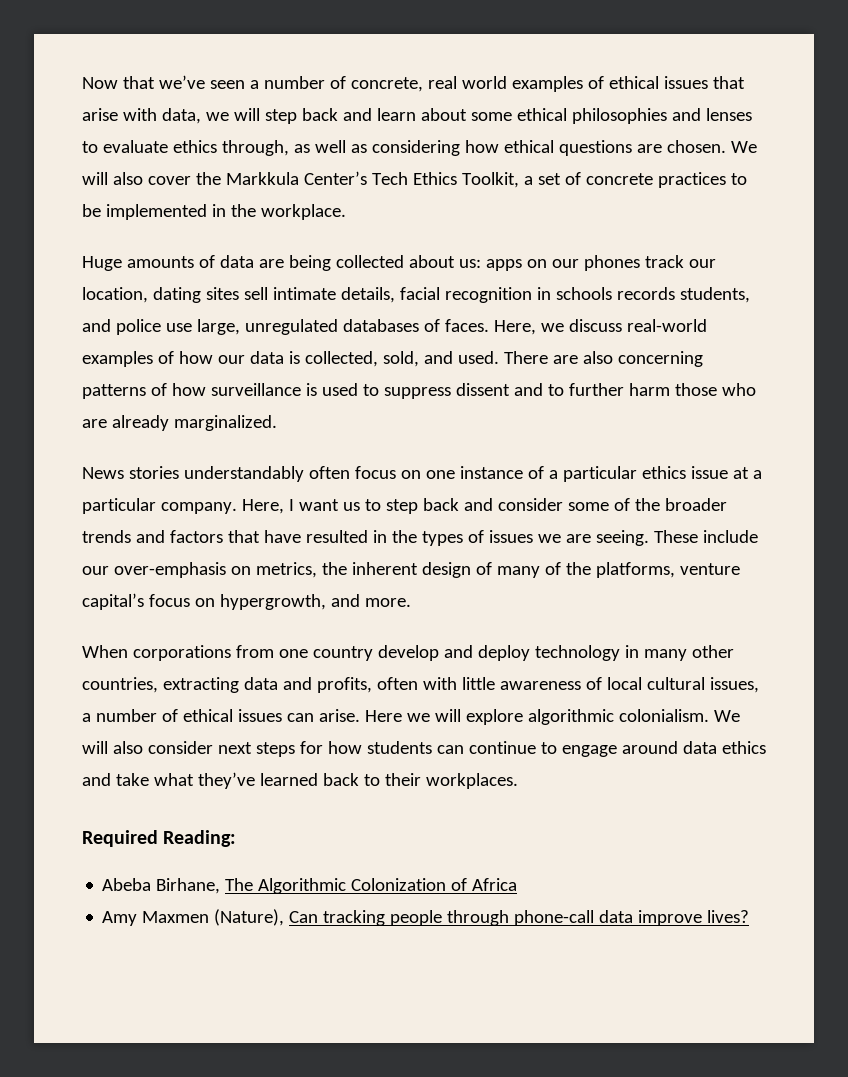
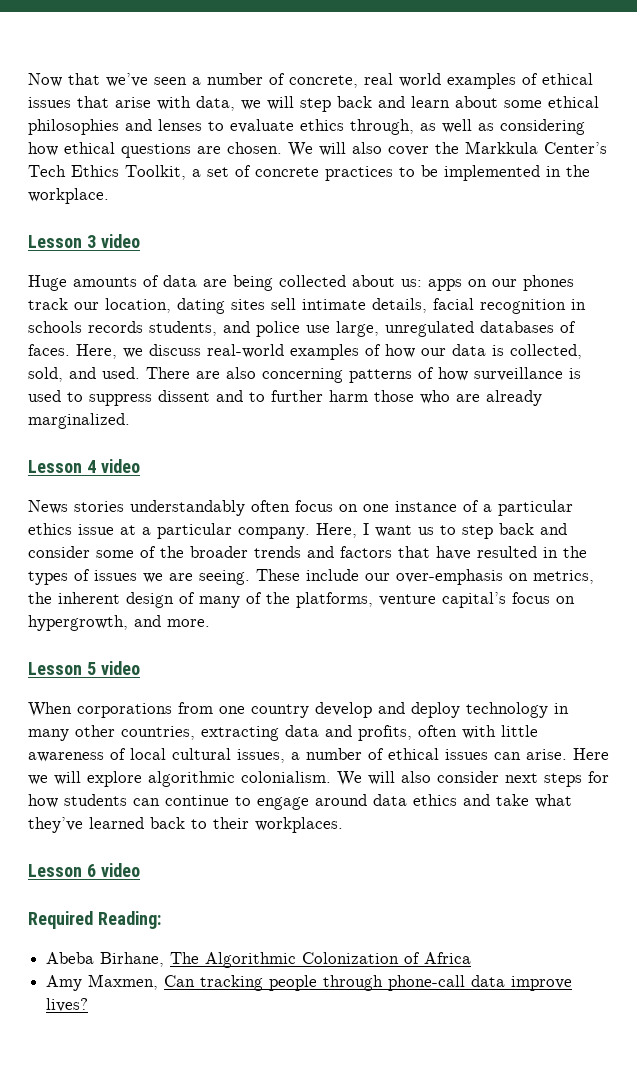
+ Lesson 3 video
+ Lesson 4 video
+ Lesson 5 video
+ Lesson 6 video
- Amy Maxmen (Nature), Can tracking people through phone-call data improve lives?
+ Amy Maxmen, Can tracking people through phone-call data improve lives?

